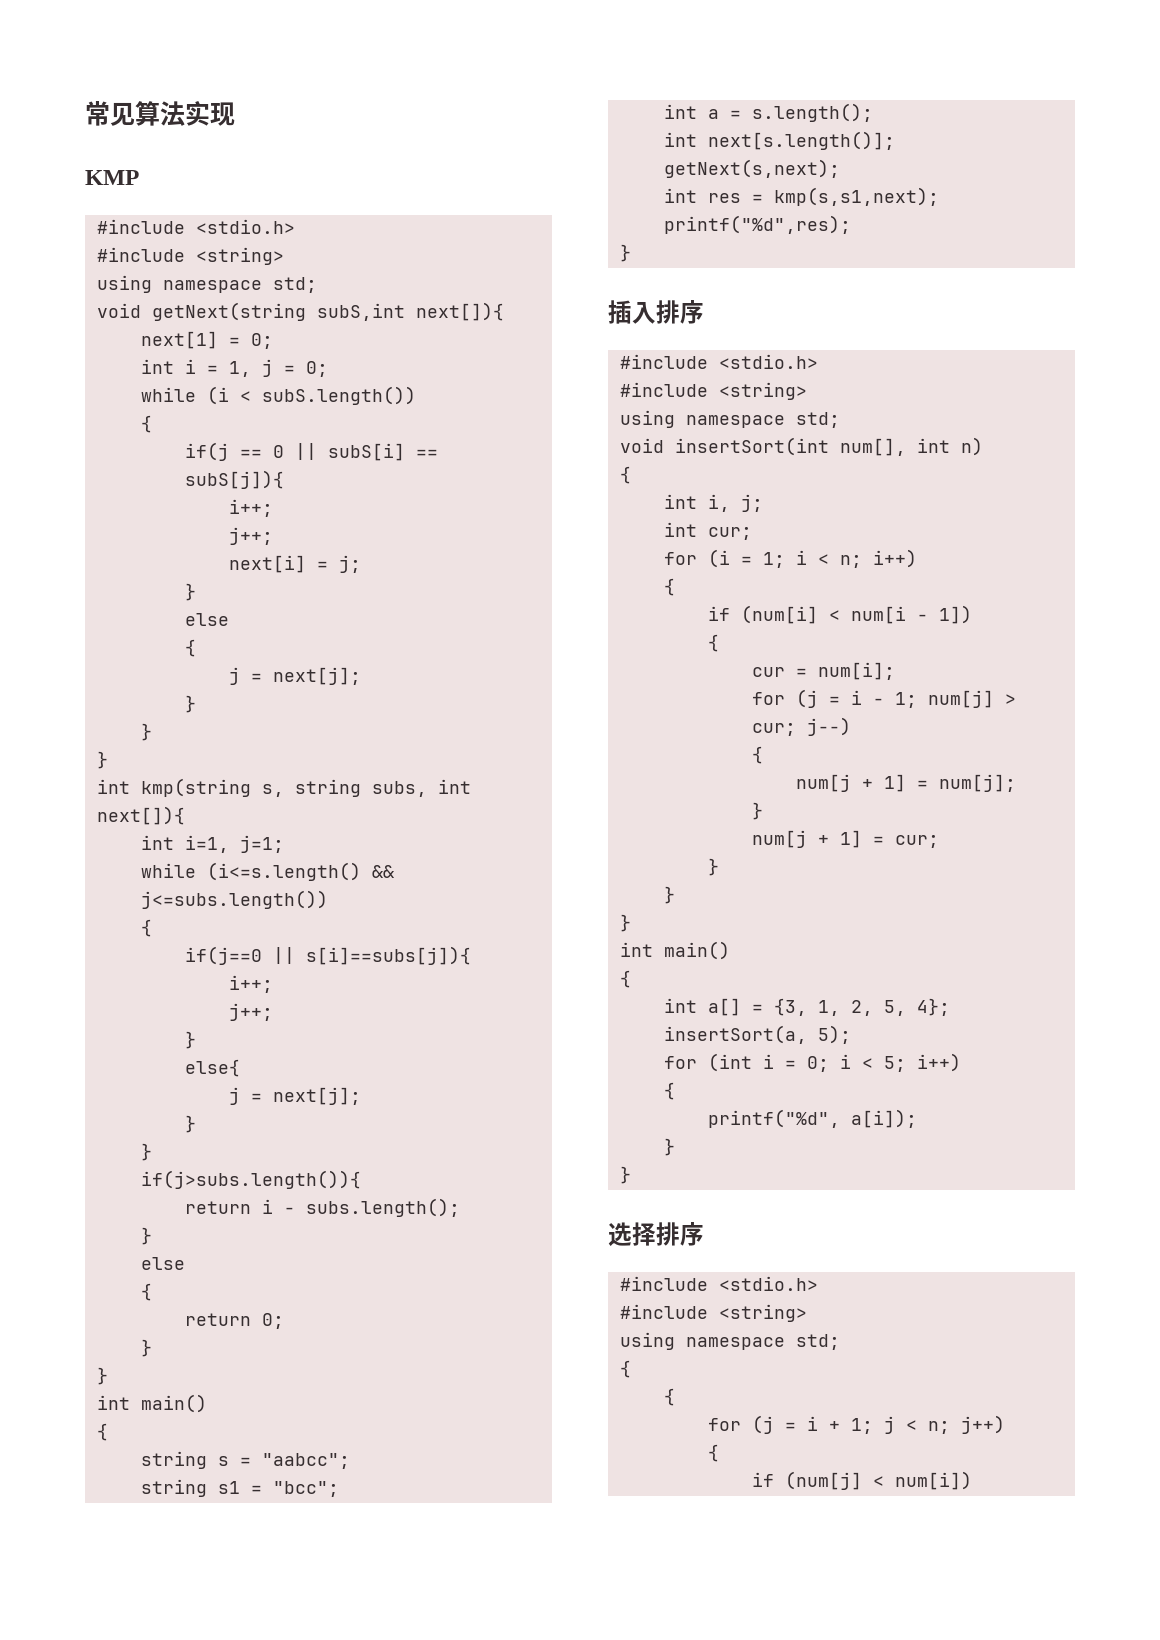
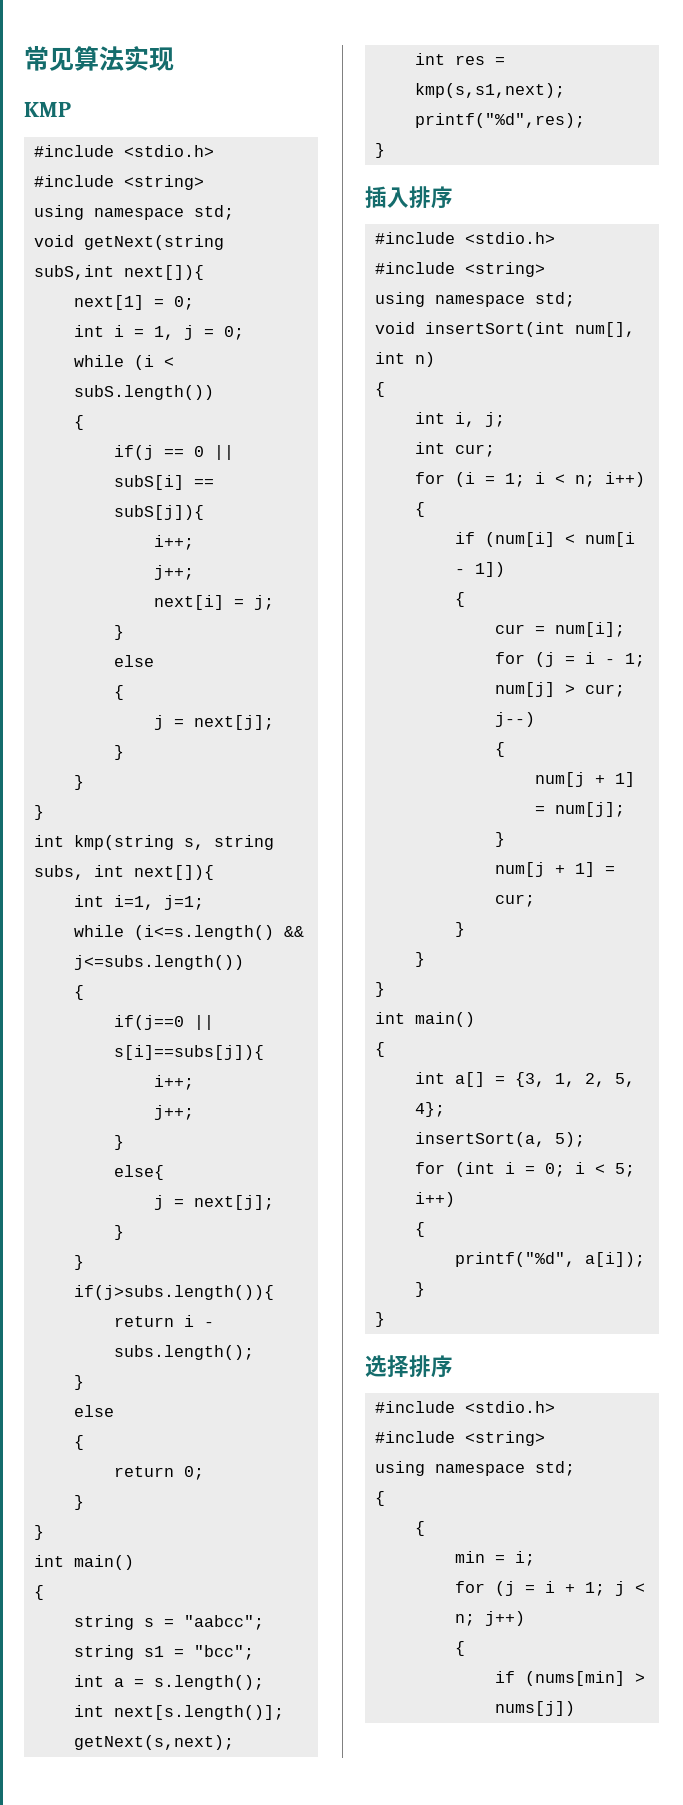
+ min = i;
- if (num[j] < num[i])
+ if (nums[min] > nums[j])

